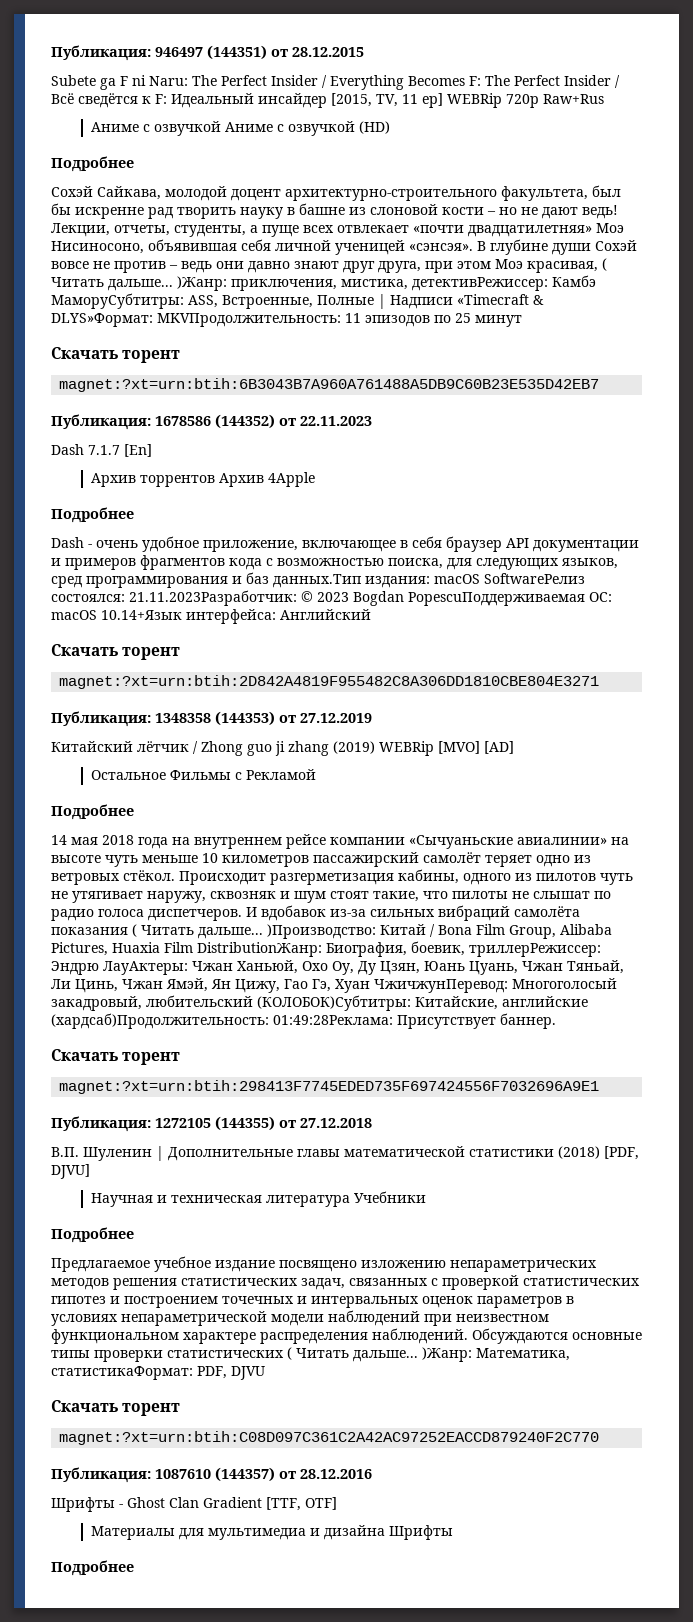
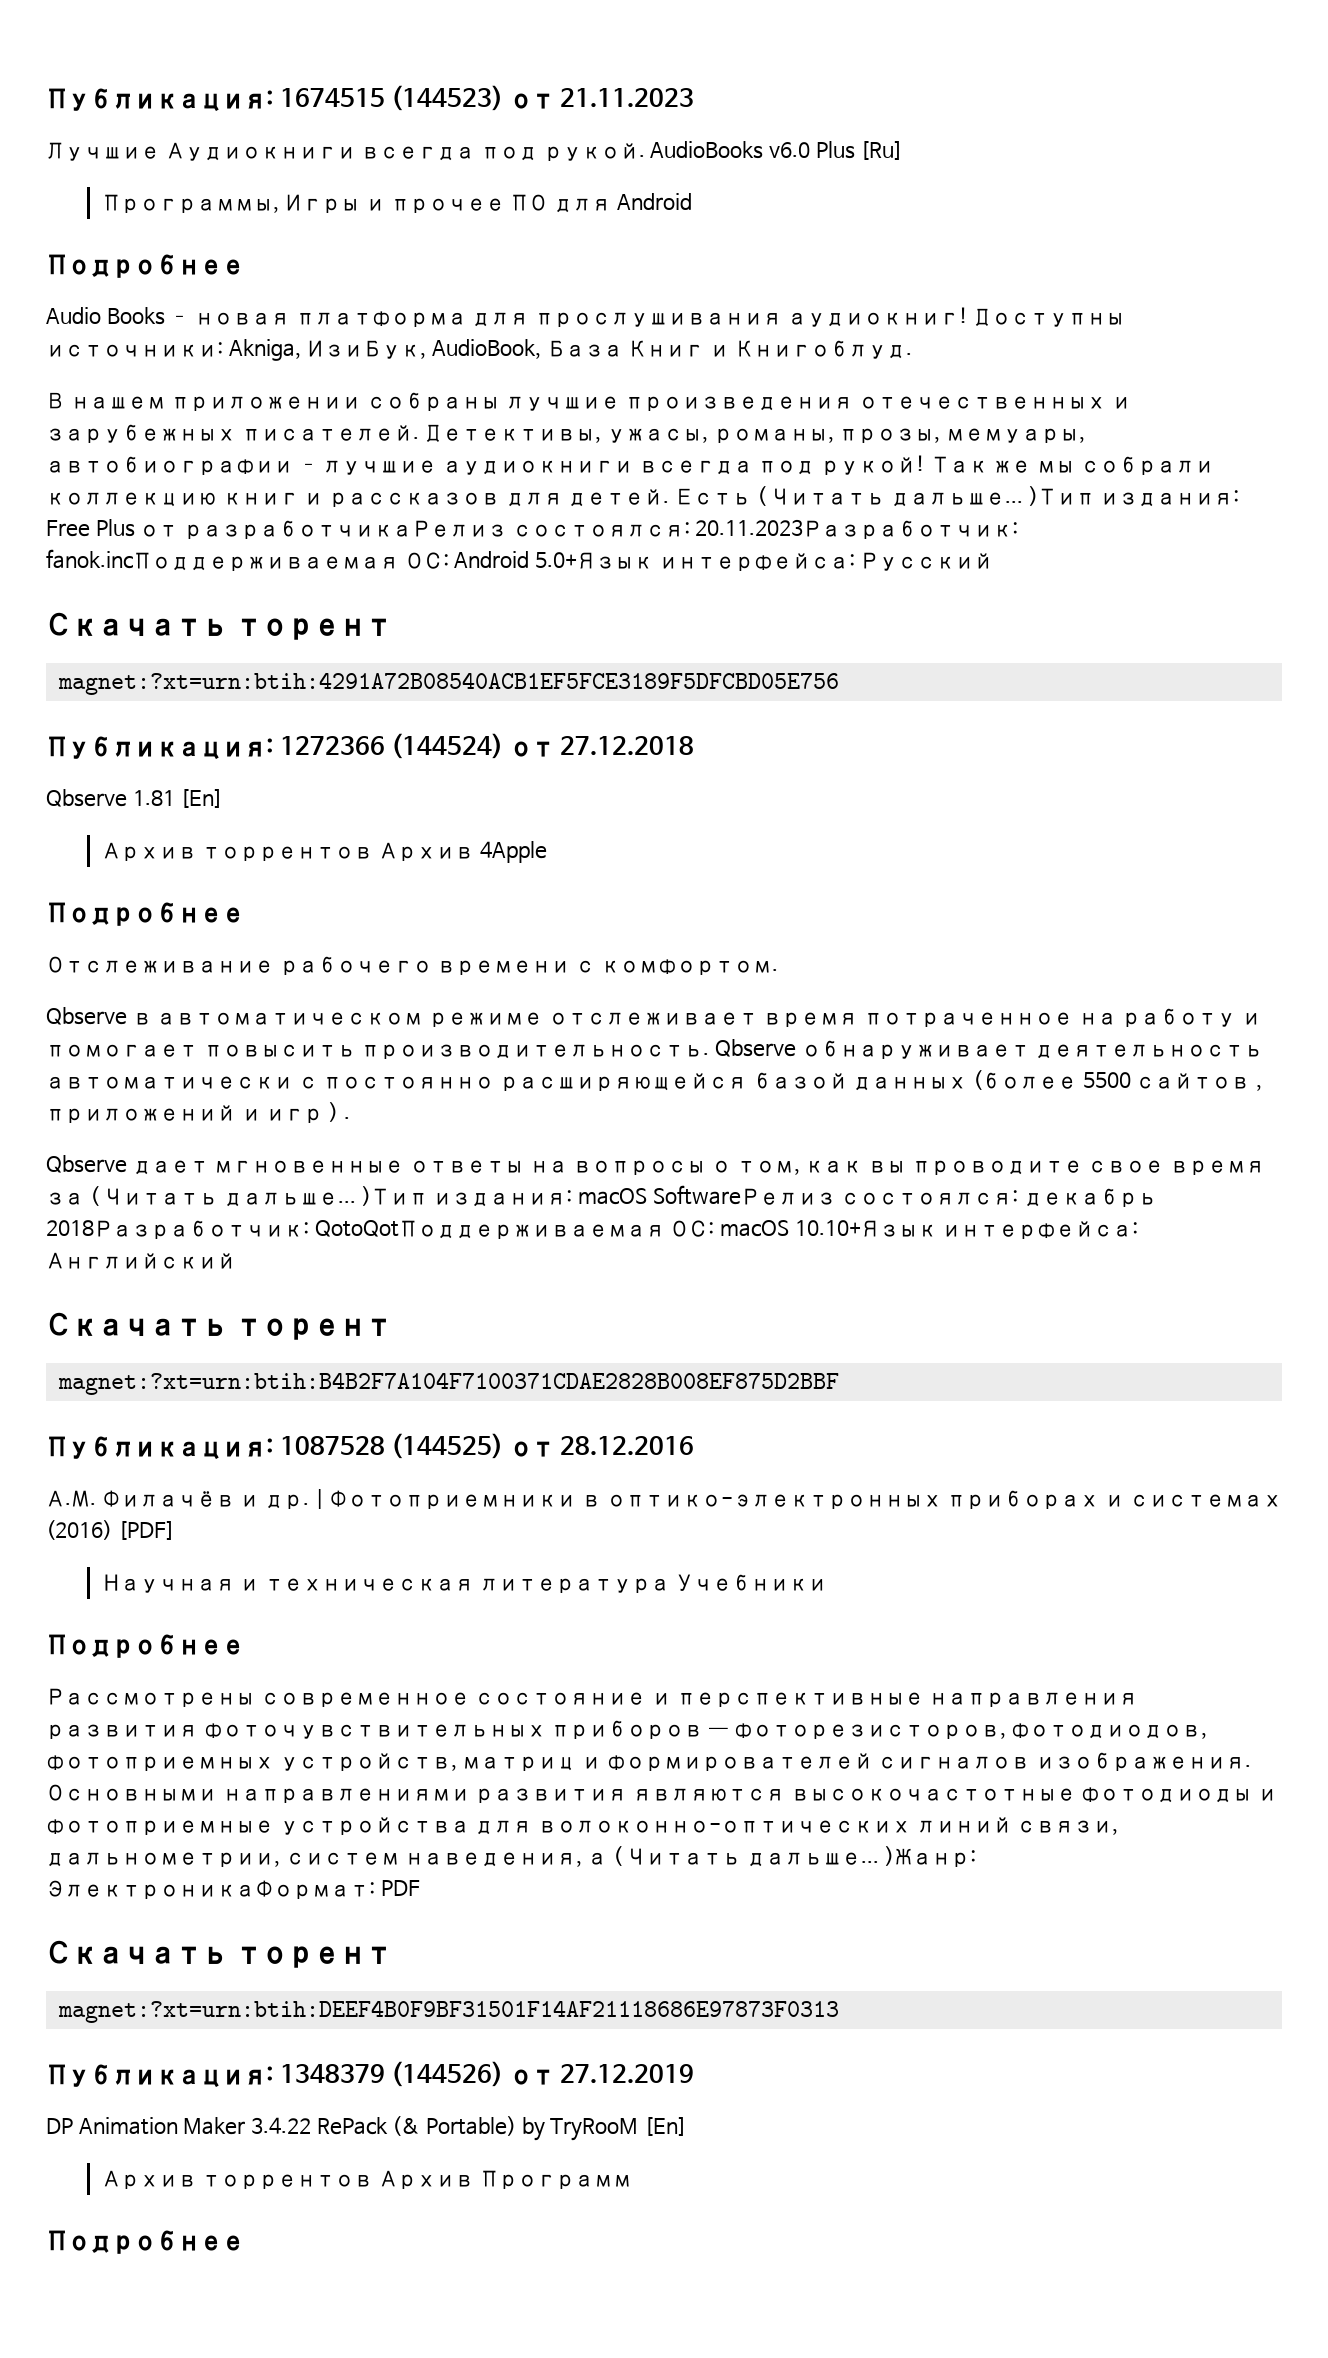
- Публикация: 946497 (144351) от 28.12.2015
- Subete ga F ni Naru: The Perfect Insider / Everything Becomes F: The Perfect Insider / Всё сведётся к F: Идеальный инсайдер [2015, TV, 11 ep] WEBRip 720p Raw+Rus
- Аниме с озвучкой Аниме с озвучкой (HD)
+ Публикация: 1674515 (144523) от 21.11.2023
+ Лучшие Аудиокниги всегда под рукой. AudioBooks v6.0 Plus [Ru]
+ Программы, Игры и прочее ПО для Android
  Подробнее
- Сохэй Сайкава, молодой доцент архитектурно-строительного факультета, был бы искренне рад творить науку в башне из слоновой кости – но не дают ведь! Лекции, отчеты, студенты, а пуще всех отвлекает «почти двадцатилетняя» Моэ Нисиносоно, объявившая себя личной ученицей «сэнсэя». В глубине души Сохэй вовсе не против – ведь они давно знают друг друга, при этом Моэ красивая, ( Читать дальше... )Жанр: приключения, мистика, детективРежиссер: Камбэ МаморуСубтитры: ASS, Встроенные, Полные | Надписи «Timecraft & DLYS»Формат: MKVПродолжительность: 11 эпизодов по 25 минут
+ Audio Books – новая платформа для прослушивания аудиокниг! Доступны источники: Akniga, ИзиБук, AudioBook, База Книг и Книгоблуд.
+ В нашем приложении собраны лучшие произведения отечественных и зарубежных писателей. Детективы, ужасы, романы, прозы, мемуары, автобиографии – лучшие аудиокниги всегда под рукой! Так же мы собрали коллекцию книг и рассказов для детей. Есть ( Читать дальше... )Тип издания: Free Plus от разработчикаРелиз состоялся: 20.11.2023Разработчик: fanok.incПоддерживаемая ОС: Android 5.0+Язык интерфейса: Русский
  Скачать торент
- magnet:?xt=urn:btih:6B3043B7A960A761488A5DB9C60B23E535D42EB7
- Публикация: 1678586 (144352) от 22.11.2023
- Dash 7.1.7 [En]
+ magnet:?xt=urn:btih:4291A72B08540ACB1EF5FCE3189F5DFCBD05E756
+ Публикация: 1272366 (144524) от 27.12.2018
+ Qbserve 1.81 [En]
- Dash - очень удобное приложение, включающее в себя браузер API документации и примеров фрагментов кода с возможностью поиска, для следующих языков, сред программирования и баз данных.Тип издания: macOS SoftwareРелиз состоялся: 21.11.2023Разработчик: © 2023 Bogdan PopescuПоддерживаемая ОС: macOS 10.14+Язык интерфейса: Английский
+ Отслеживание рабочего времени с комфортом.
+ Qbserve в автоматическом режиме отслеживает время потраченное на работу и помогает повысить производительность. Qbserve обнаруживает деятельность автоматически с постоянно расширяющейся базой данных (более 5500 сайтов , приложений и игр ) .
+ Qbserve дает мгновенные ответы на вопросы о том, как вы проводите свое время за ( Читать дальше... )Тип издания: macOS SoftwareРелиз состоялся: декабрь 2018Разработчик: QotoQotПоддерживаемая ОС: macOS 10.10+Язык интерфейса: Английский
- magnet:?xt=urn:btih:2D842A4819F955482C8A306DD1810CBE804E3271
- Публикация: 1348358 (144353) от 27.12.2019
- Китайский лётчик / Zhong guo ji zhang (2019) WEBRip [MVO] [AD]
- Остальное Фильмы с Рекламой
- Подробнее
- 14 мая 2018 года на внутреннем рейсе компании «Сычуаньские авиалинии» на высоте чуть меньше 10 километров пассажирский самолёт теряет одно из ветровых стёкол. Происходит разгерметизация кабины, одного из пилотов чуть не утягивает наружу, сквозняк и шум стоят такие, что пилоты не слышат по радио голоса диспетчеров. И вдобавок из-за сильных вибраций самолёта показания ( Читать дальше... )Производство: Китай / Bona Film Group, Alibaba Pictures, Huaxia Film DistributionЖанр: Биография, боевик, триллерРежиссер: Эндрю ЛауАктеры: Чжан Ханьюй, Охо Оу, Ду Цзян, Юань Цуань, Чжан Тяньай, Ли Цинь, Чжан Ямэй, Ян Цижу, Гао Гэ, Хуан ЧжичжунПеревод: Многоголосый закадровый, любительский (КОЛОБОК)Субтитры: Китайские, английские (хардсаб)Продолжительность: 01:49:28Реклама: Присутствует баннер.
- Скачать торент
- magnet:?xt=urn:btih:298413F7745EDED735F697424556F7032696A9E1
- Публикация: 1272105 (144355) от 27.12.2018
- В.П. Шуленин | Дополнительные главы математической статистики (2018) [PDF, DJVU]
+ magnet:?xt=urn:btih:B4B2F7A104F7100371CDAE2828B008EF875D2BBF
+ Публикация: 1087528 (144525) от 28.12.2016
+ А.М. Филачёв и др. | Фотоприемники в оптико-электронных приборах и системах (2016) [PDF]
- Предлагаемое учебное издание посвящено изложению непараметрических методов решения статистических задач, связанных с проверкой статистических гипотез и построением точечных и интервальных оценок параметров в условиях непараметрической модели наблюдений при неизвестном функциональном характере распределения наблюдений. Обсуждаются основные типы проверки статистических ( Читать дальше... )Жанр: Математика, статистикаФормат: PDF, DJVU
+ Рассмотрены современное состояние и перспективные направления развития фоточувствительных приборов — фоторезисторов, фотодиодов, фотоприемных устройств, матриц и формирователей сигналов изображения. Основными направлениями развития являются высокочастотные фотодиоды и фотоприемные устройства для волоконно-оптических линий связи, дальнометрии, систем наведения, а ( Читать дальше... )Жанр: ЭлектроникаФормат: PDF
  Скачать торент
- magnet:?xt=urn:btih:C08D097C361C2A42AC97252EACCD879240F2C770
- Публикация: 1087610 (144357) от 28.12.2016
- Шрифты - Ghost Clan Gradient [TTF, OTF]
- Материалы для мультимедиа и дизайна Шрифты
+ magnet:?xt=urn:btih:DEEF4B0F9BF31501F14AF21118686E97873F0313
+ Публикация: 1348379 (144526) от 27.12.2019
+ DP Animation Maker 3.4.22 RePack (& Portable) by TryRooM [En]
+ Архив торрентов Архив Программ

